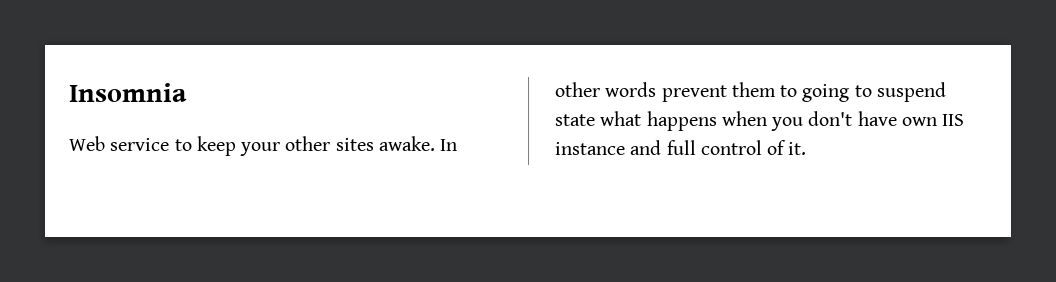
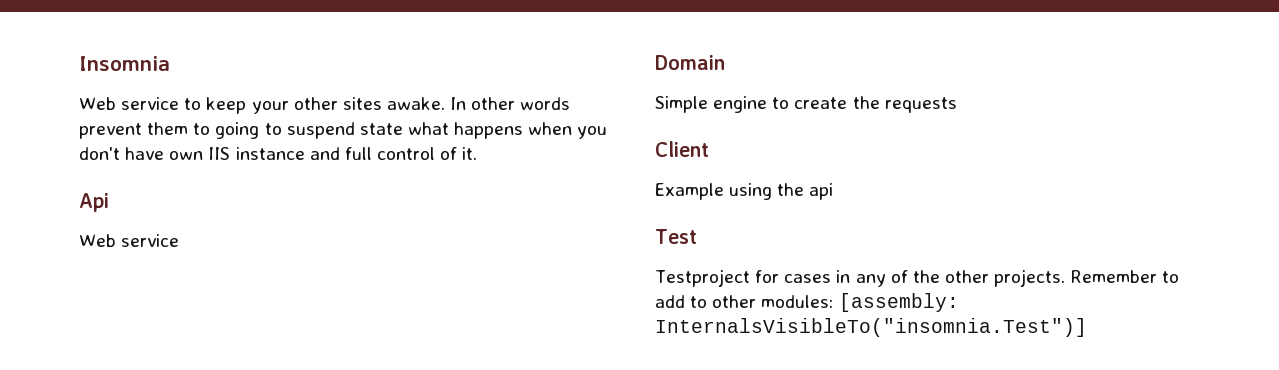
+ Api
+ Web service
+ Domain
+ Simple engine to create the requests
+ Client
+ Example using the api
+ Test
+ Testproject for cases in any of the other projects. Remember to add to other modules: [assembly: InternalsVisibleTo("insomnia.Test")]

